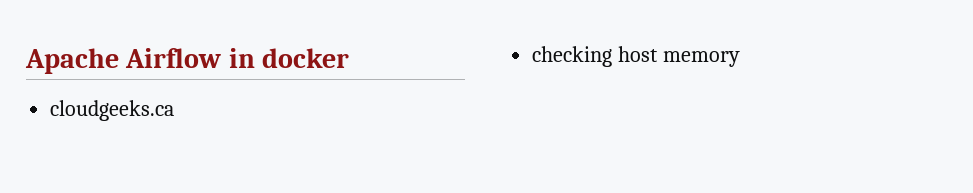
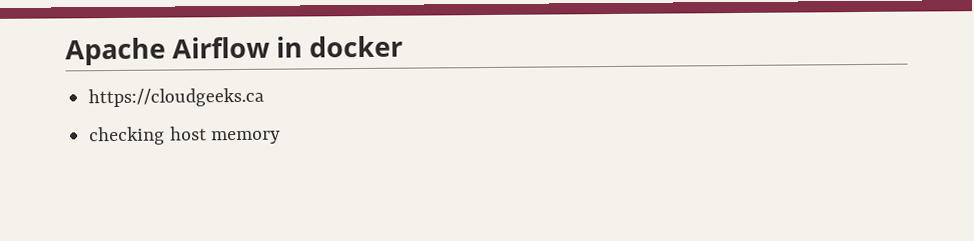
- cloudgeeks.ca
+ https://cloudgeeks.ca

